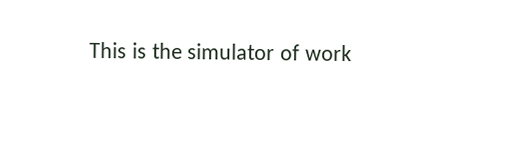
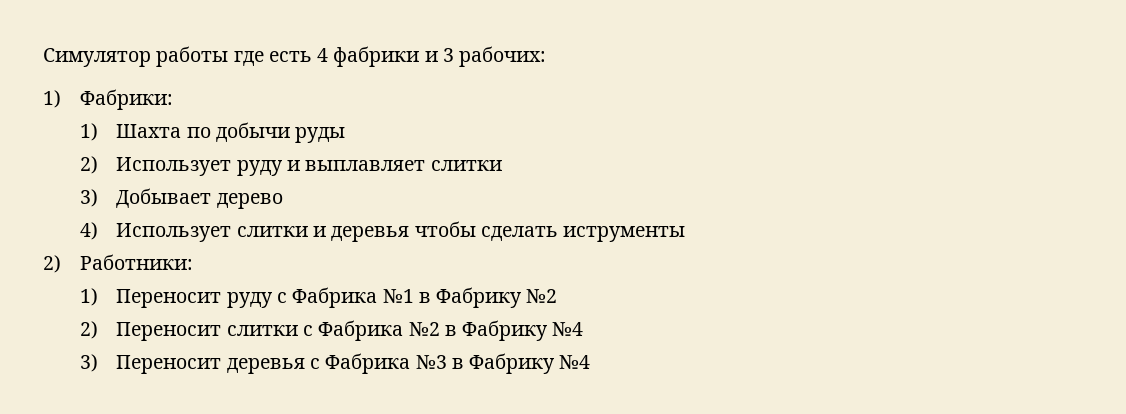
- This is the simulator of work
+ Симулятор работы где есть 4 фабрики и 3 рабочих:
+ 1) Фабрики:
+ 1) Шахта по добычи руды
+ 2) Использует руду и выплавляет слитки
+ 3) Добывает дерево
+ 4) Использует слитки и деревья чтобы сделать иструменты
+ 2) Работники:
+ 1) Переносит руду с Фабрика №1 в Фабрику №2
+ 2) Переносит слитки с Фабрика №2 в Фабрику №4
+ 3) Переносит деревья с Фабрика №3 в Фабрику №4

